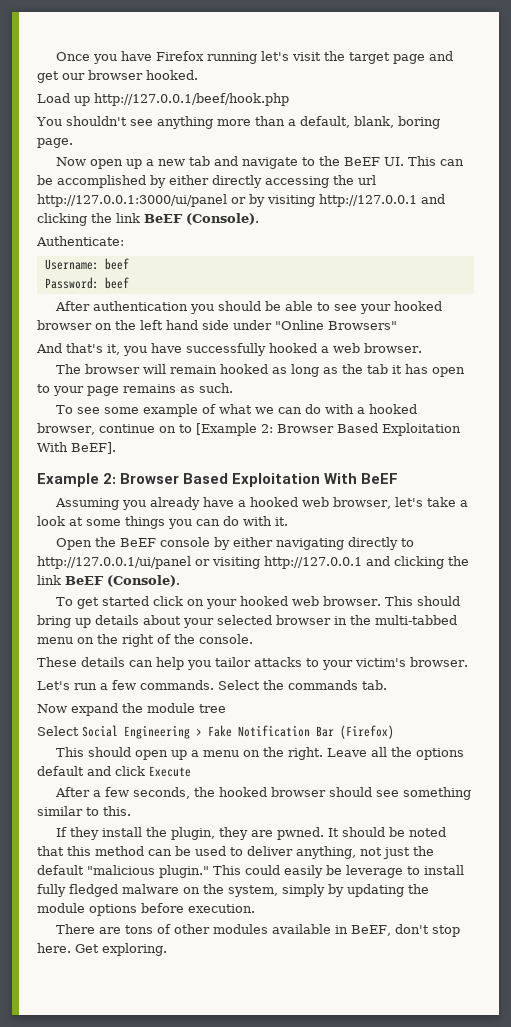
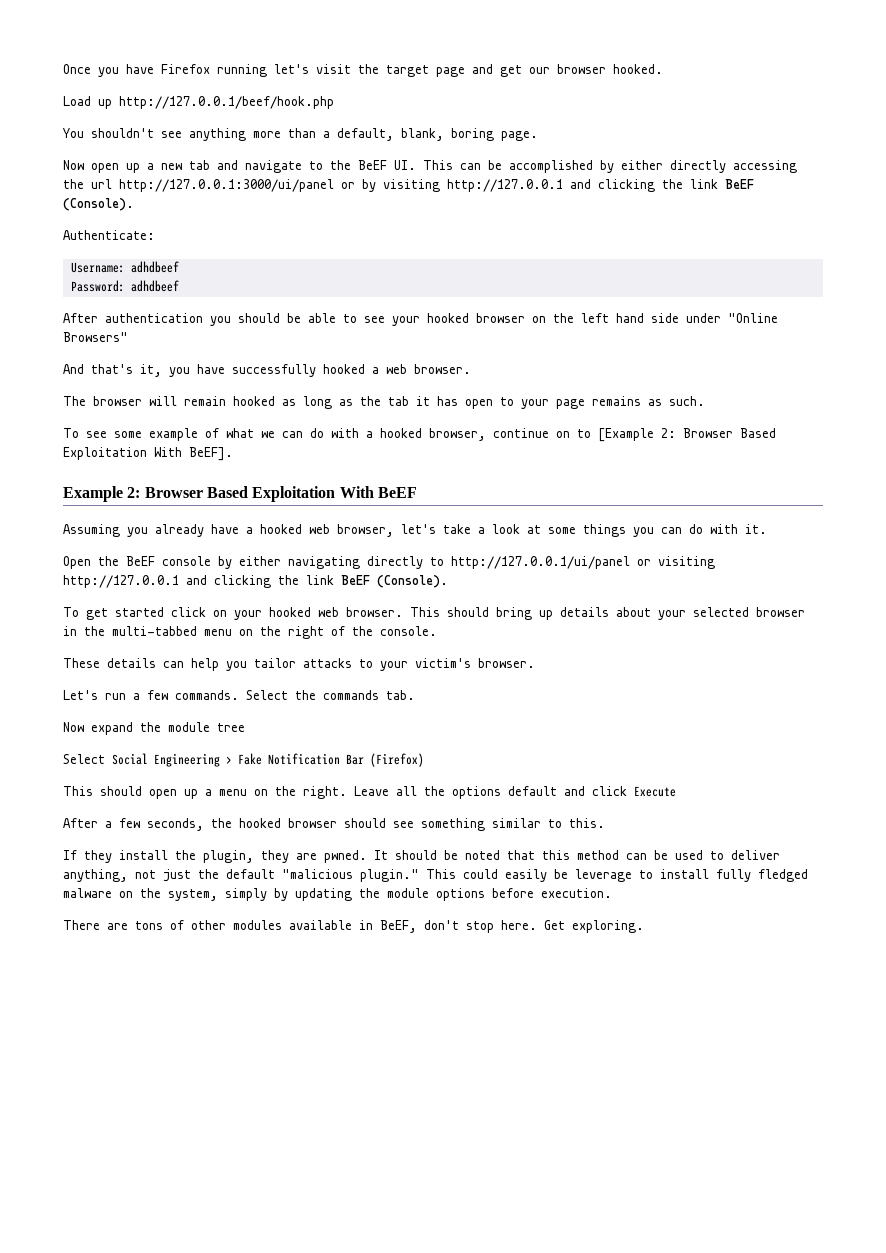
- Username: beef
+ Username: adhdbeef
- Password: beef
+ Password: adhdbeef

